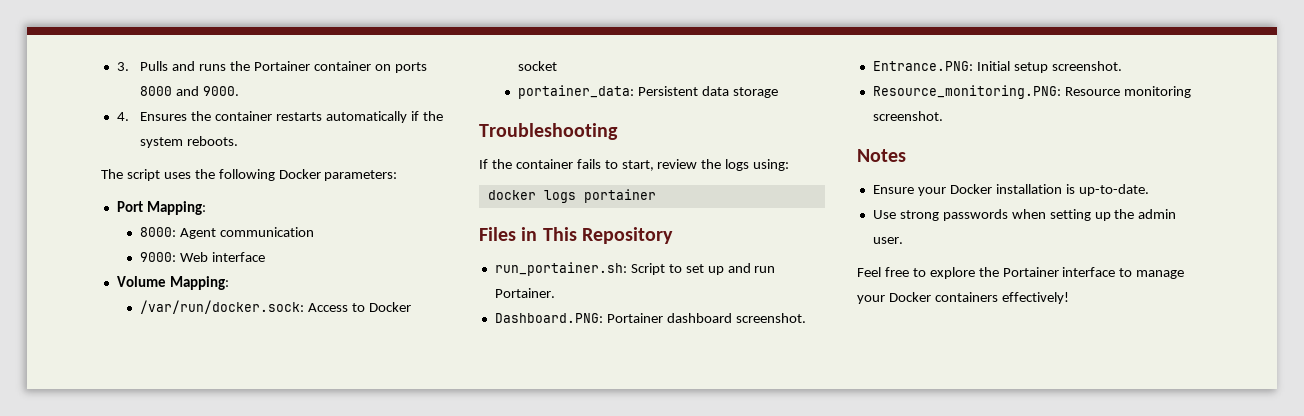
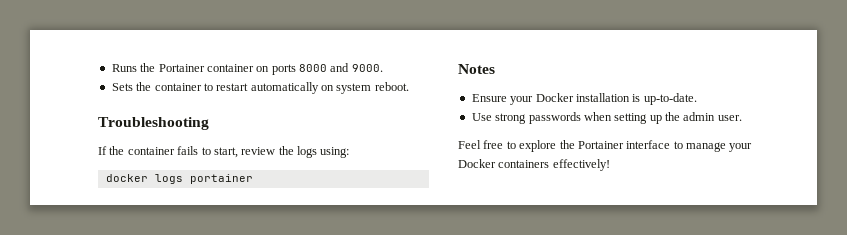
- 3. Pulls and runs the Portainer container on ports 8000 and 9000.
+ Runs the Portainer container on ports 8000 and 9000.
- 4. Ensures the container restarts automatically if the system reboots.
- The script uses the following Docker parameters:
- Port Mapping:
- 8000: Agent communication
- 9000: Web interface
- Volume Mapping:
- /var/run/docker.sock: Access to Docker socket
- portainer_data: Persistent data storage
+ Sets the container to restart automatically on system reboot.
- Files in This Repository
- run_portainer.sh: Script to set up and run Portainer.
- Dashboard.PNG: Portainer dashboard screenshot.
- Entrance.PNG: Initial setup screenshot.
- Resource_monitoring.PNG: Resource monitoring screenshot.

